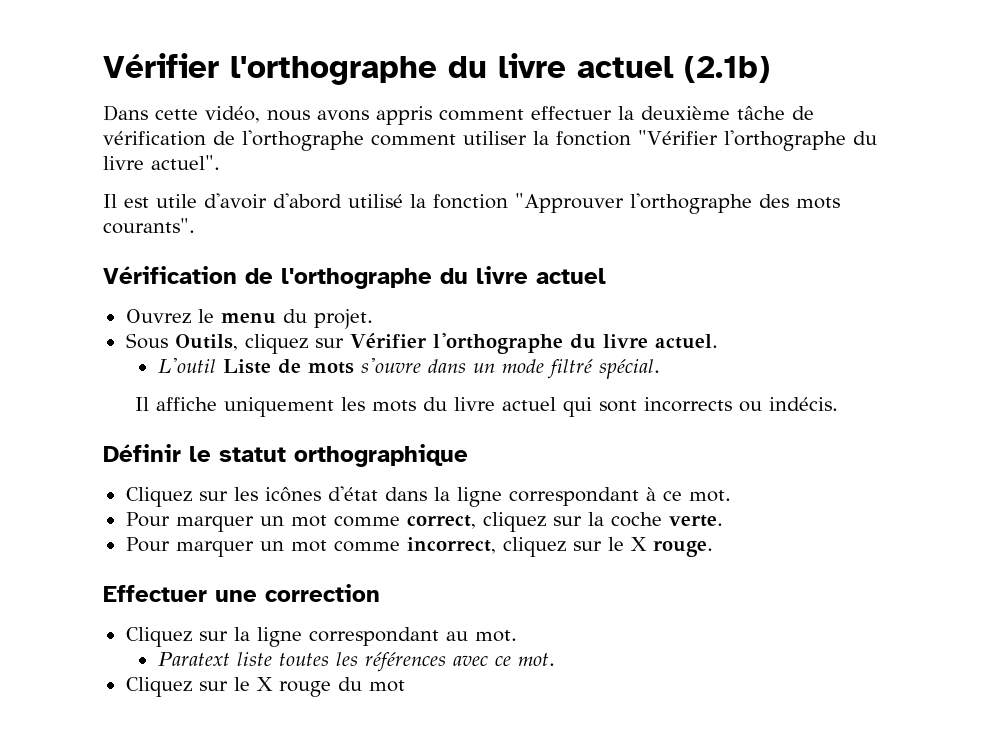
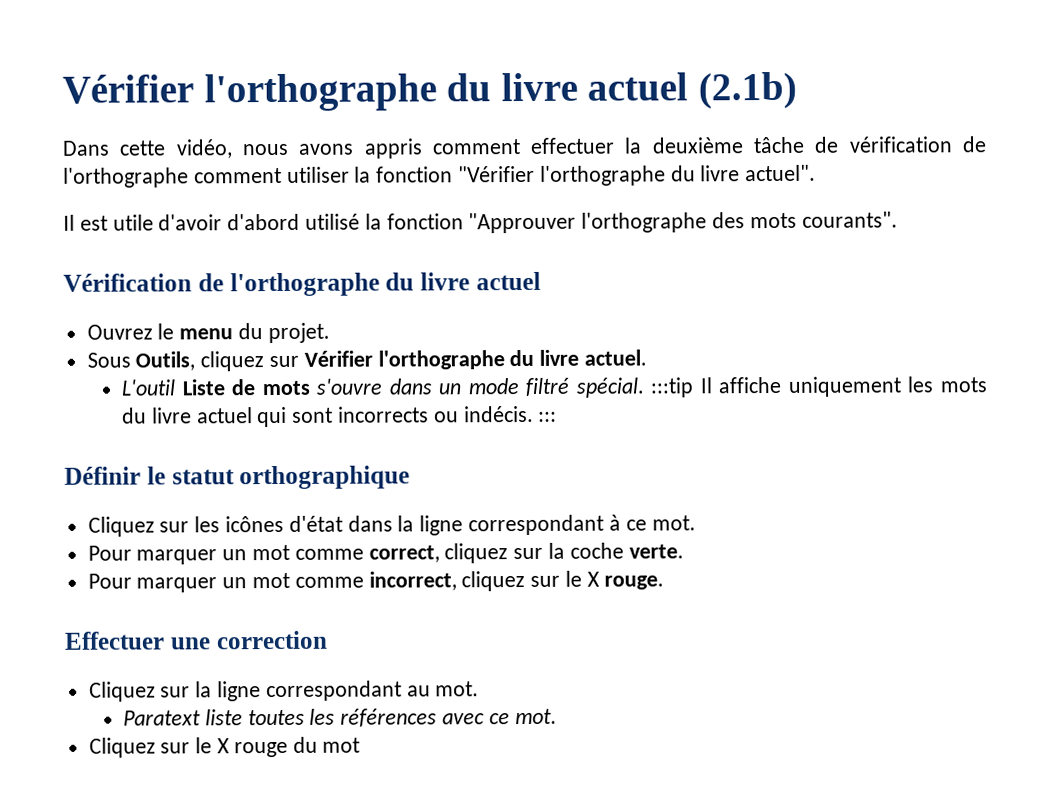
- L'outil Liste de mots s'ouvre dans un mode filtré spécial.
- Il affiche uniquement les mots du livre actuel qui sont incorrects ou indécis.
+ L'outil Liste de mots s'ouvre dans un mode filtré spécial. :::tip Il affiche uniquement les mots du livre actuel qui sont incorrects ou indécis. :::

